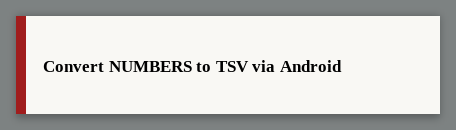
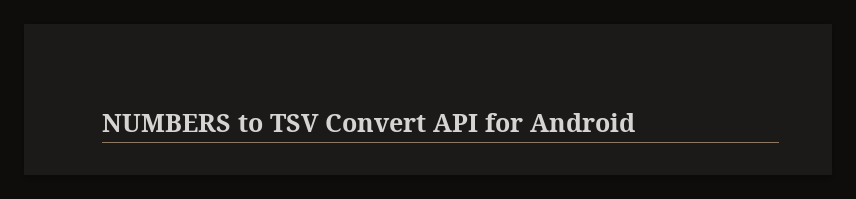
- Convert NUMBERS to TSV via Android
+ NUMBERS to TSV Convert API for Android

